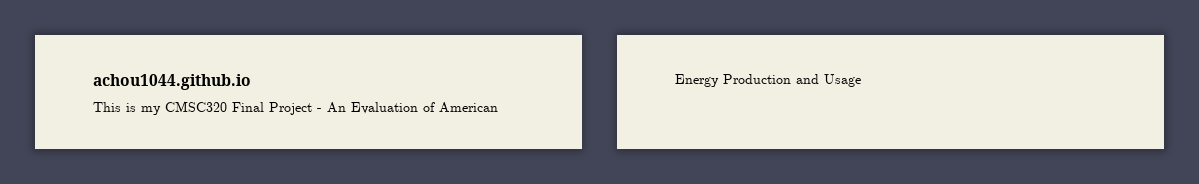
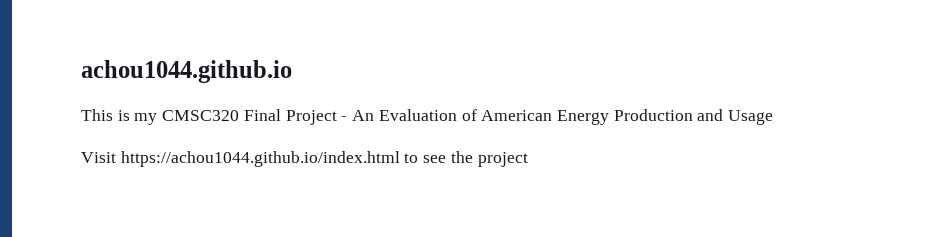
+ Visit https://achou1044.github.io/index.html to see the project

